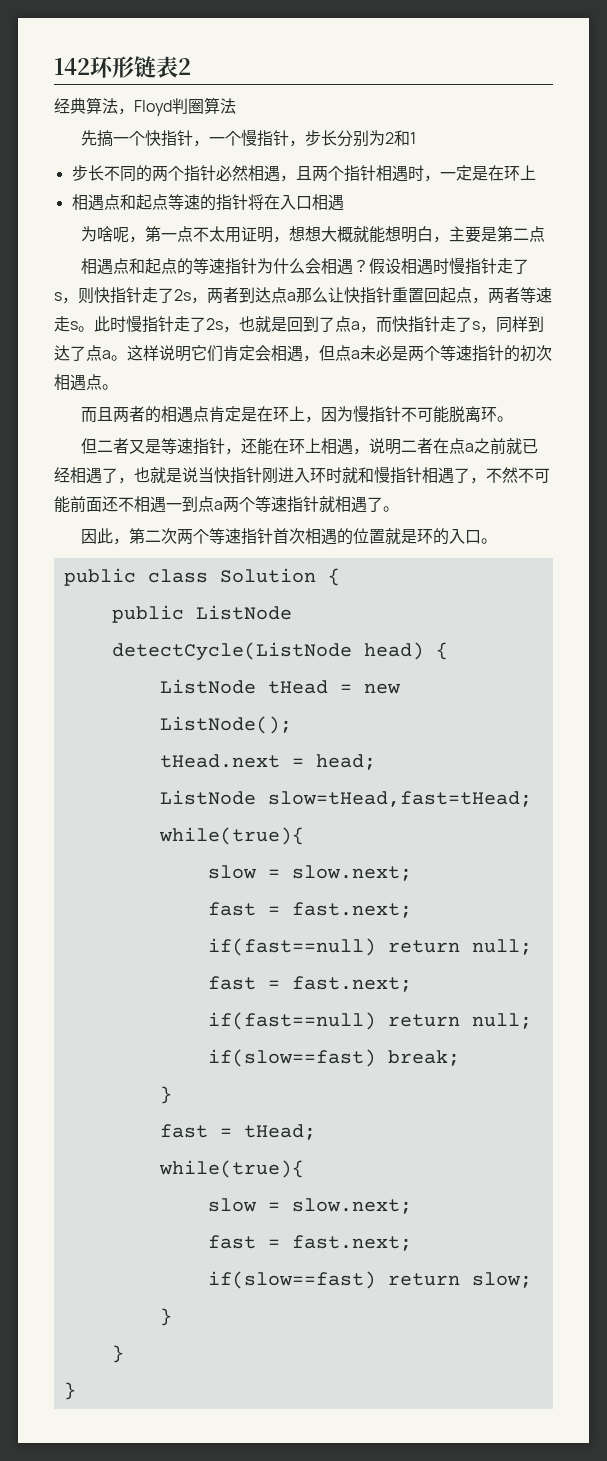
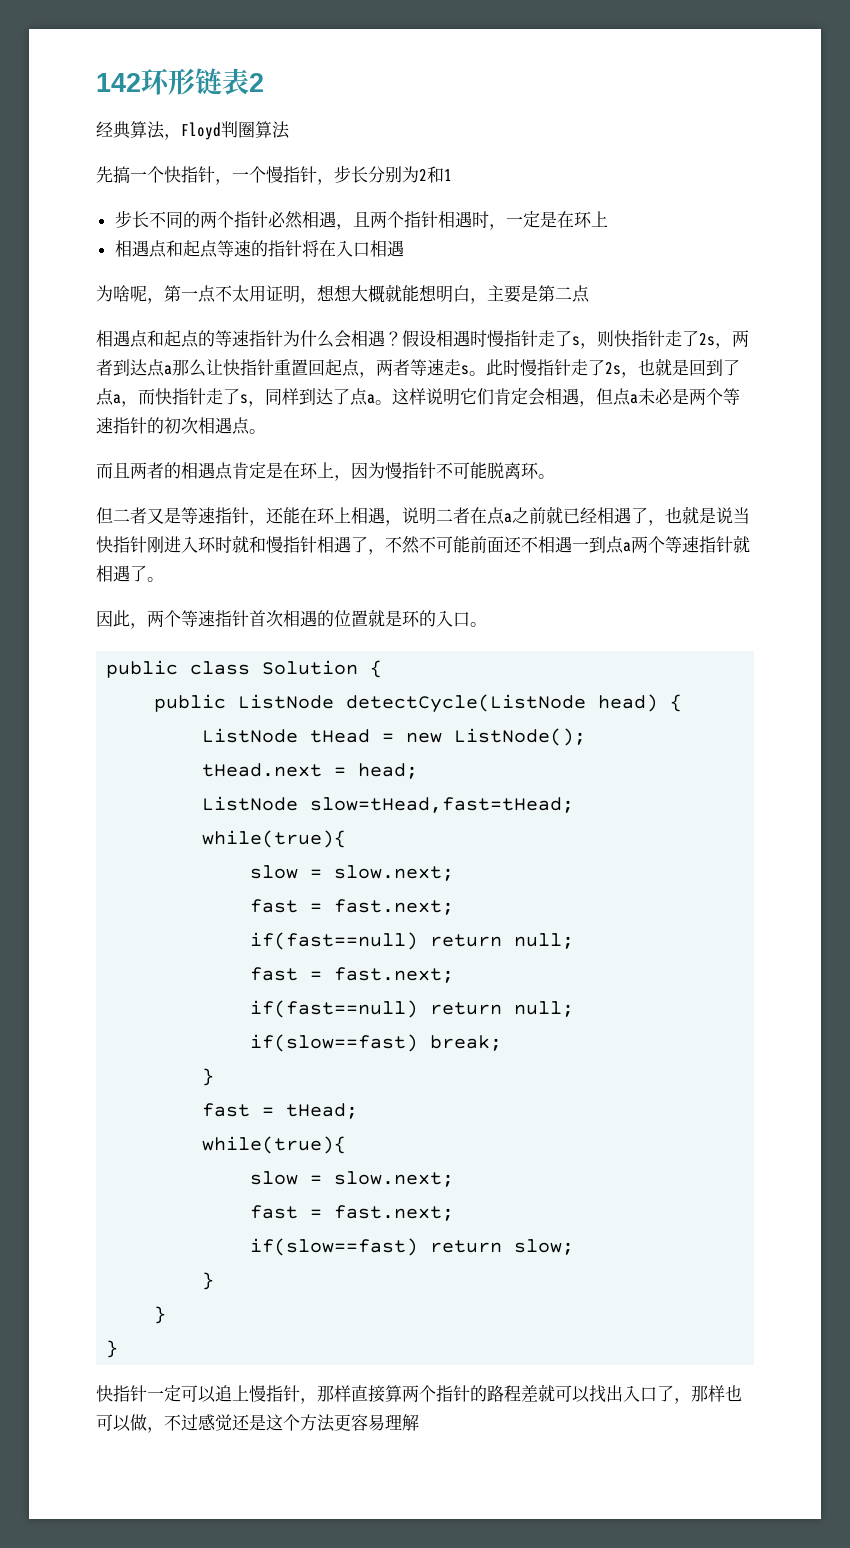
- 因此，第二次两个等速指针首次相遇的位置就是环的入口。
+ 因此，两个等速指针首次相遇的位置就是环的入口。
+ 快指针一定可以追上慢指针，那样直接算两个指针的路程差就可以找出入口了，那样也可以做，不过感觉还是这个方法更容易理解

